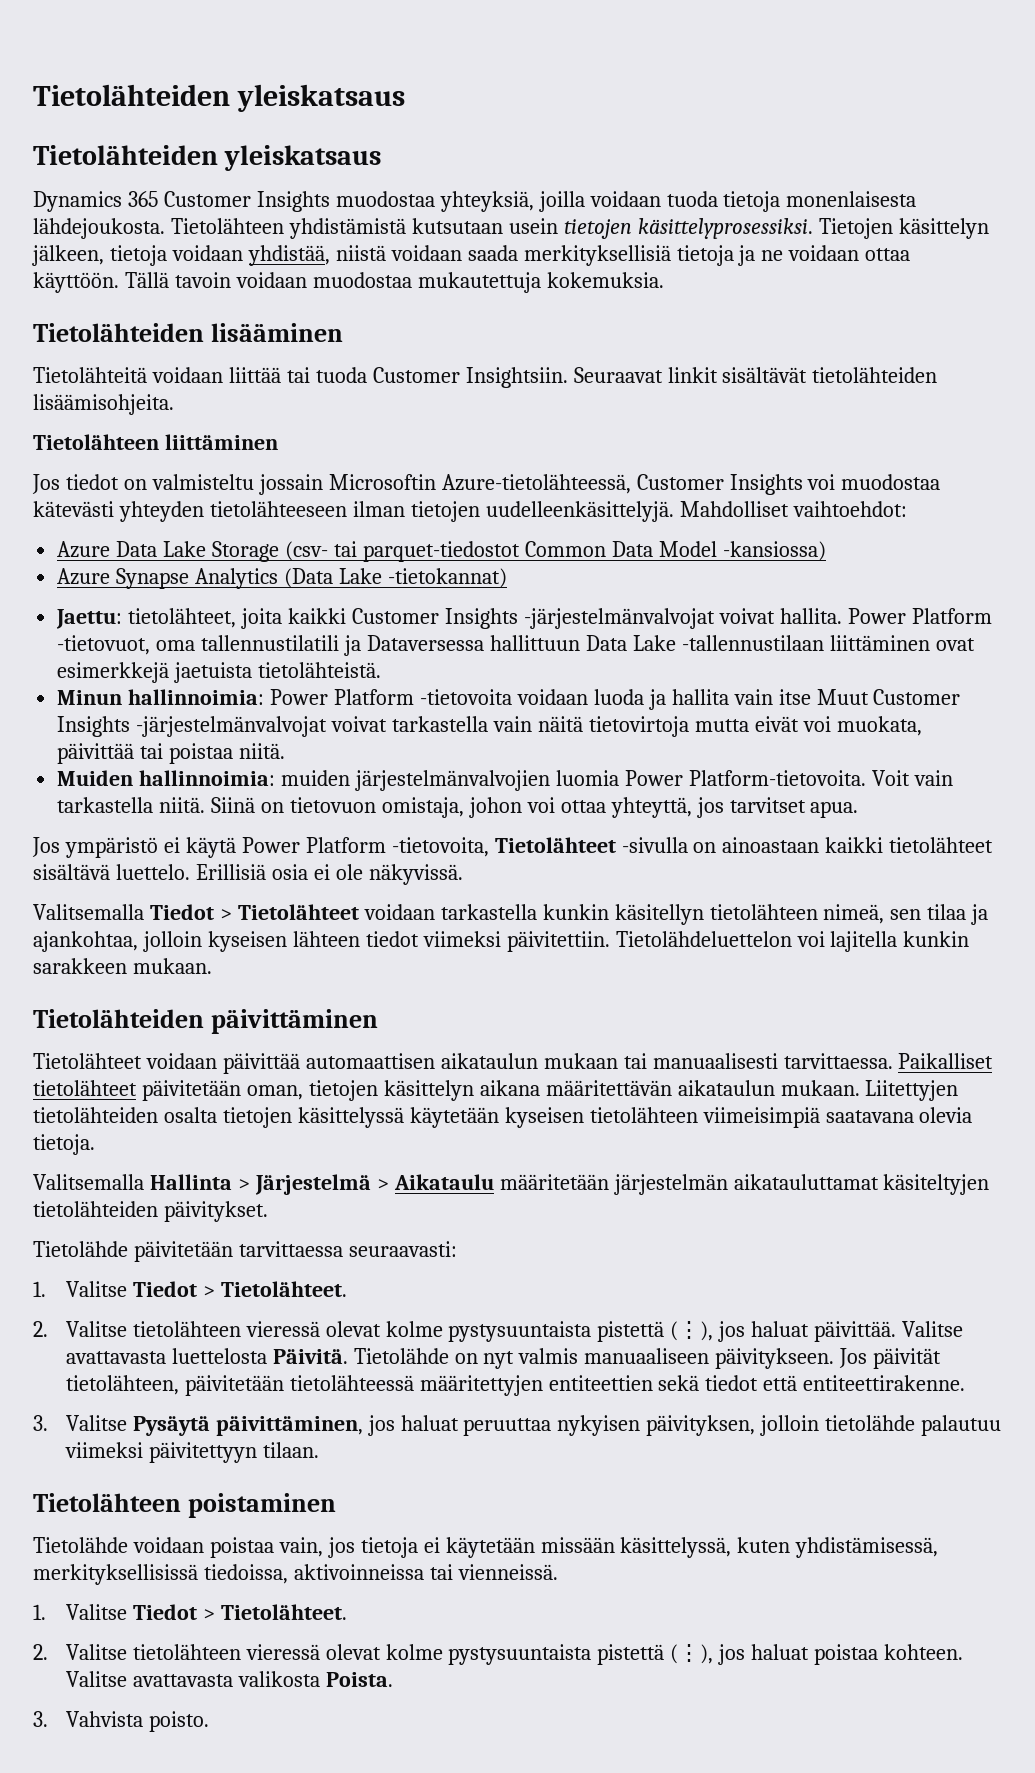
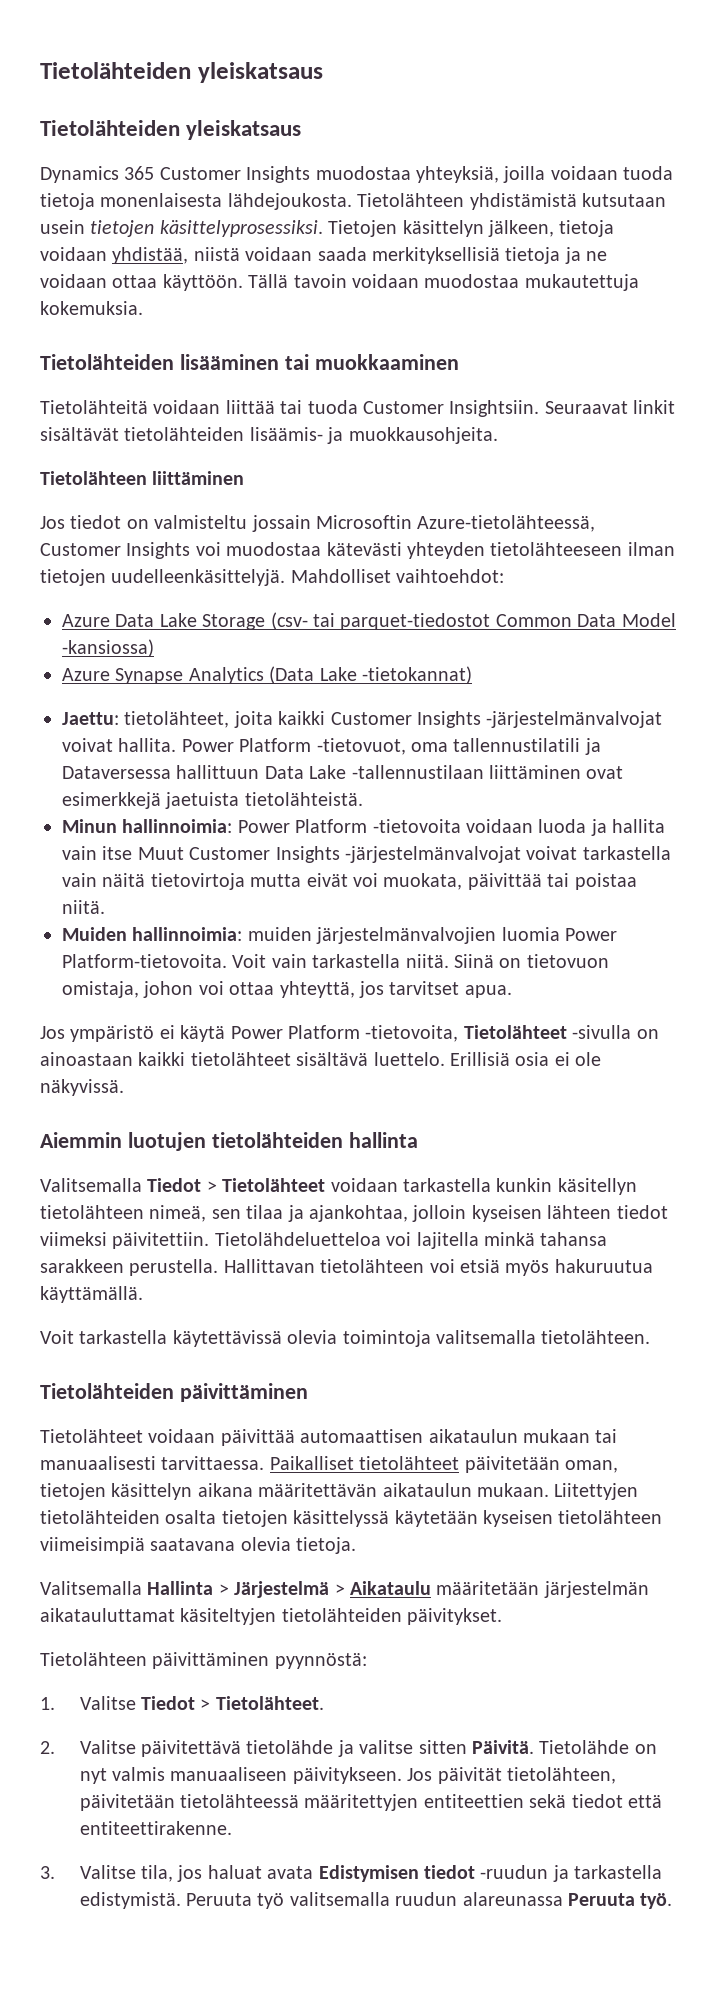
- Tietolähteiden lisääminen
+ Tietolähteiden lisääminen tai muokkaaminen
- Seuraavat linkit sisältävät tietolähteiden lisäämisohjeita.
+ Seuraavat linkit sisältävät tietolähteiden lisäämis- ja muokkausohjeita.
+ Aiemmin luotujen tietolähteiden hallinta
- Tietolähdeluettelon voi lajitella kunkin sarakkeen mukaan.
+ Tietolähdeluetteloa voi lajitella minkä tahansa sarakkeen perustella. Hallittavan tietolähteen voi etsiä myös hakuruutua käyttämällä.
+ Voit tarkastella käytettävissä olevia toimintoja valitsemalla tietolähteen.
- Tietolähde päivitetään tarvittaessa seuraavasti:
+ Tietolähteen päivittäminen pyynnöstä:
  1. Valitse Tiedot > Tietolähteet.
- 2. Valitse tietolähteen vieressä olevat kolme pystysuuntaista pistettä (⋮), jos haluat päivittää. Valitse avattavasta luettelosta Päivitä.
+ 2. Valitse päivitettävä tietolähde ja valitse sitten Päivitä.
- 3. Valitse Pysäytä päivittäminen, jos haluat peruuttaa nykyisen päivityksen, jolloin tietolähde palautuu viimeksi päivitettyyn tilaan.
- Tietolähteen poistaminen
- Tietolähde voidaan poistaa vain, jos tietoja ei käytetään missään käsittelyssä, kuten yhdistämisessä, merkityksellisissä tiedoissa, aktivoinneissa tai vienneissä.
- 1. Valitse Tiedot > Tietolähteet.
- 2. Valitse tietolähteen vieressä olevat kolme pystysuuntaista pistettä (⋮), jos haluat poistaa kohteen. Valitse avattavasta valikosta Poista.
- 3. Vahvista poisto.
+ 3. Valitse tila, jos haluat avata Edistymisen tiedot -ruudun ja tarkastella edistymistä. Peruuta työ valitsemalla ruudun alareunassa Peruuta työ.

